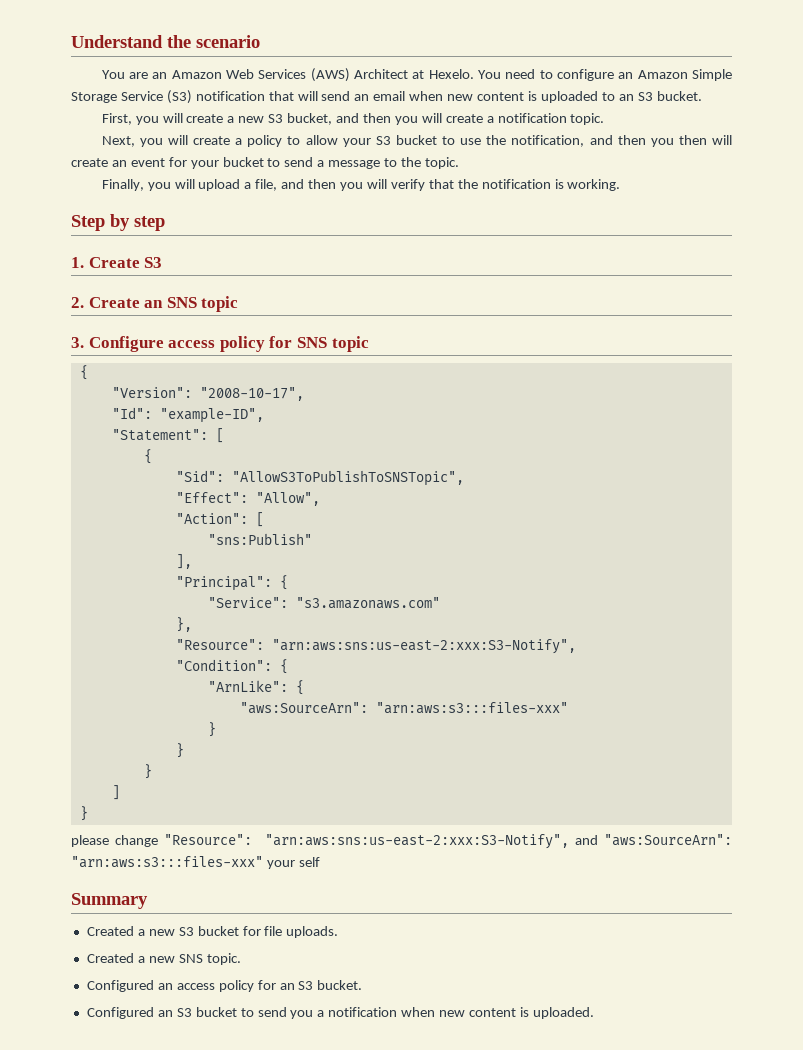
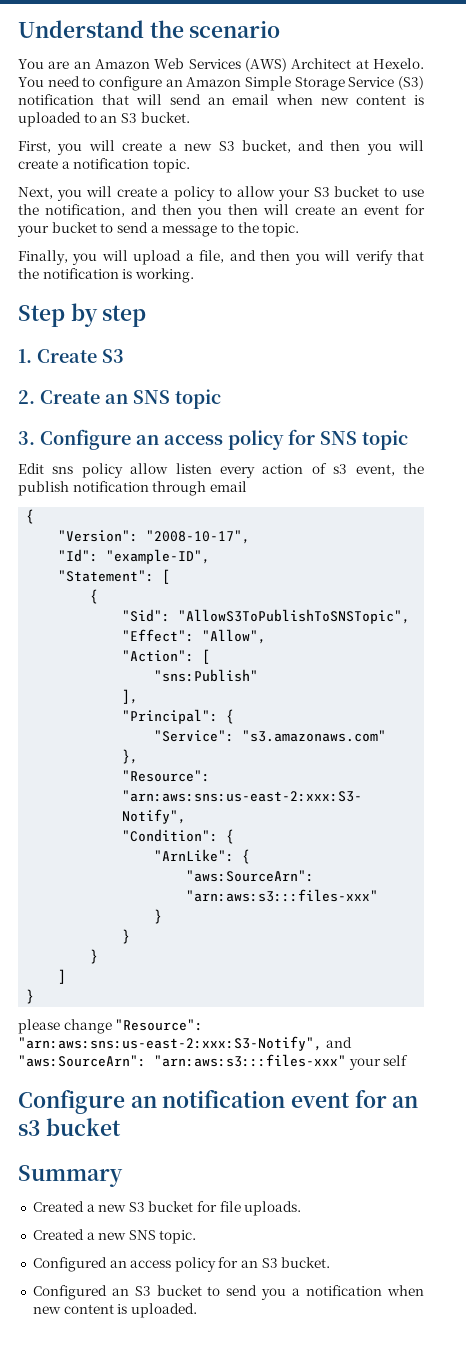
- 3. Configure access policy for SNS topic
+ 3. Configure an access policy for SNS topic
+ Edit sns policy allow listen every action of s3 event, the publish notification through email
+ Configure an notification event for an s3 bucket

